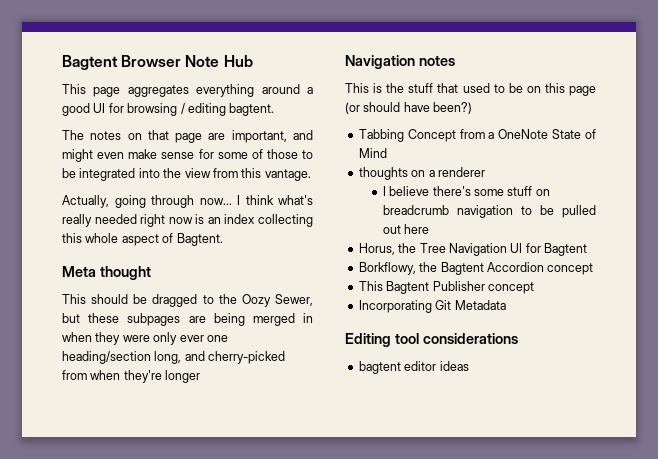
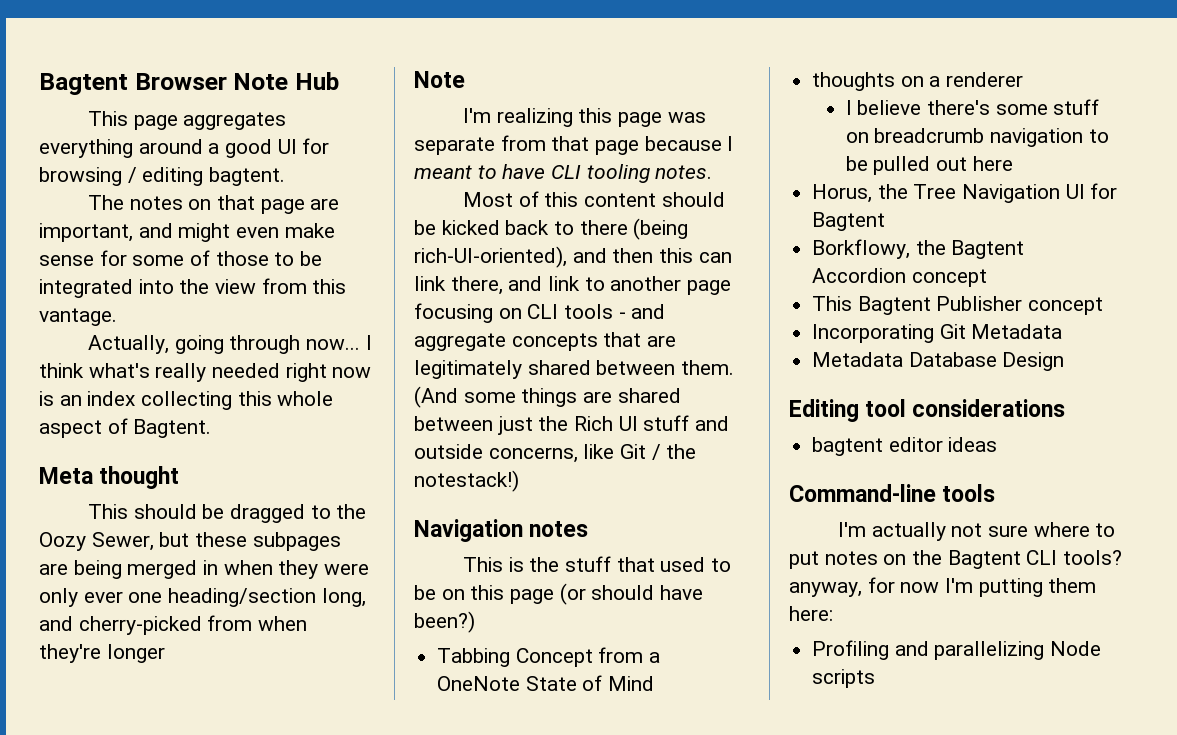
  This should be dragged to the Oozy Sewer, but these subpages are being merged in when they were only ever one heading/section long, and cherry-picked from when they're longer
+ Note
+ I'm realizing this page was separate from that page because I meant to have CLI tooling notes.
+ Most of this content should be kicked back to there (being rich-UI-oriented), and then this can link there, and link to another page focusing on CLI tools - and aggregate concepts that are legitimately shared between them. (And some things are shared between just the Rich UI stuff and outside concerns, like Git / the notestack!)
+ Metadata Database Design
+ Command-line tools
+ I'm actually not sure where to put notes on the Bagtent CLI tools? anyway, for now I'm putting them here:
+ Profiling and parallelizing Node scripts

